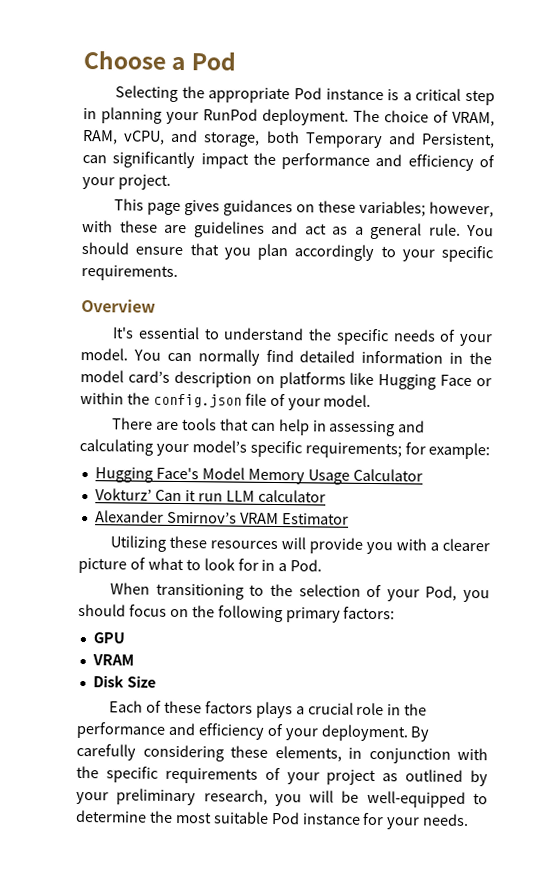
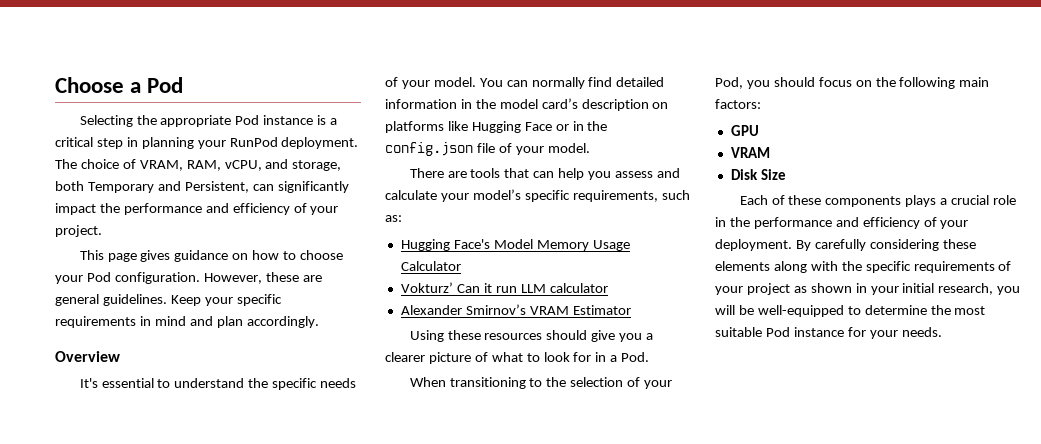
- This page gives guidances on these variables; however, with these are guidelines and act as a general rule. You should ensure that you plan accordingly to your specific requirements.
+ This page gives guidance on how to choose your Pod configuration. However, these are general guidelines. Keep your specific requirements in mind and plan accordingly.
- You can normally find detailed information in the model card’s description on platforms like Hugging Face or within the config.json file of your model.
+ You can normally find detailed information in the model card’s description on platforms like Hugging Face or in the config.json file of your model.
- There are tools that can help in assessing and calculating your model’s specific requirements; for example:
+ There are tools that can help you assess and calculate your model’s specific requirements, such as:
- Utilizing these resources will provide you with a clearer picture of what to look for in a Pod.
+ Using these resources should give you a clearer picture of what to look for in a Pod.
- When transitioning to the selection of your Pod, you should focus on the following primary factors:
+ When transitioning to the selection of your Pod, you should focus on the following main factors:
- Each of these factors plays a crucial role in the performance and efficiency of your deployment.
+ Each of these components plays a crucial role in the performance and efficiency of your deployment.
- By carefully considering these elements, in conjunction with the specific requirements of your project as outlined by your preliminary research, you will be well-equipped to determine the most suitable Pod instance for your needs.
+ By carefully considering these elements along with the specific requirements of your project as shown in your initial research, you will be well-equipped to determine the most suitable Pod instance for your needs.

